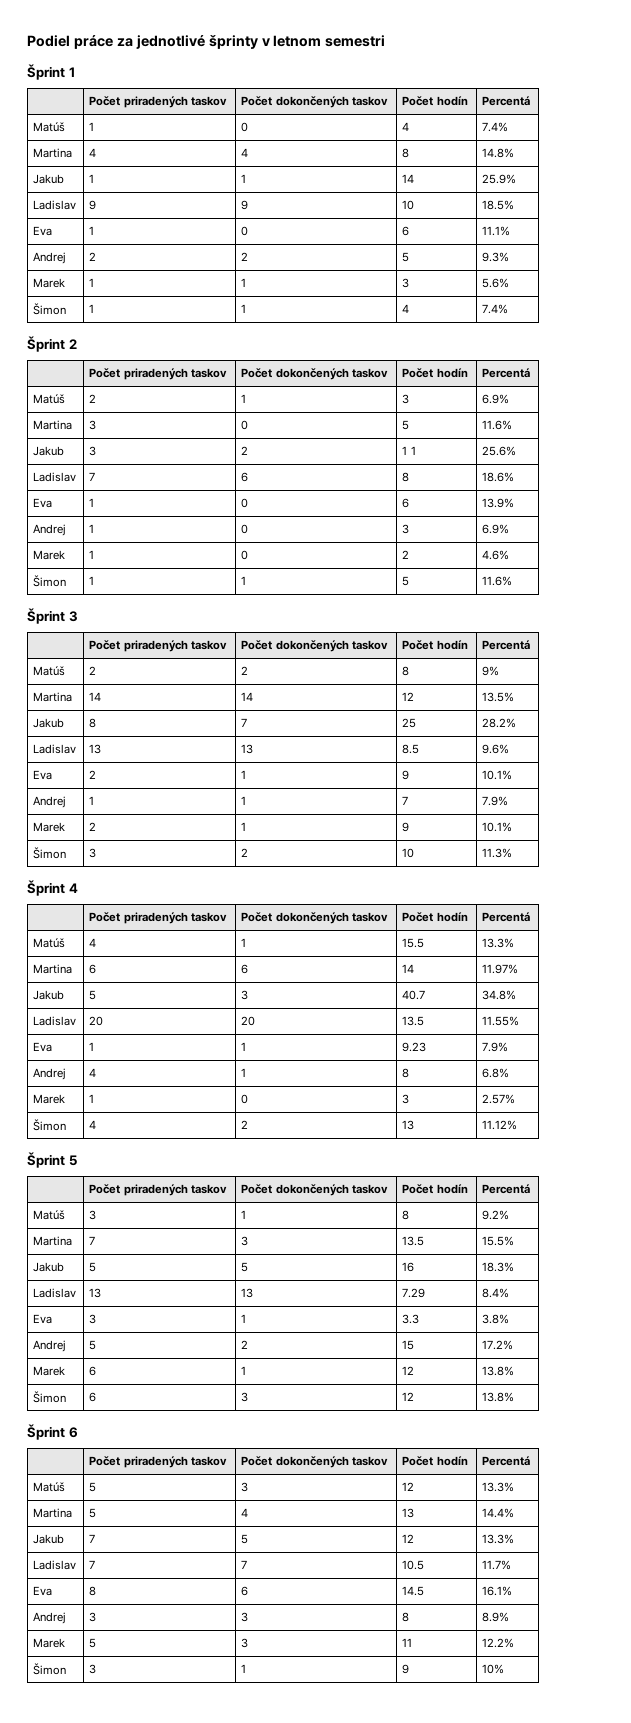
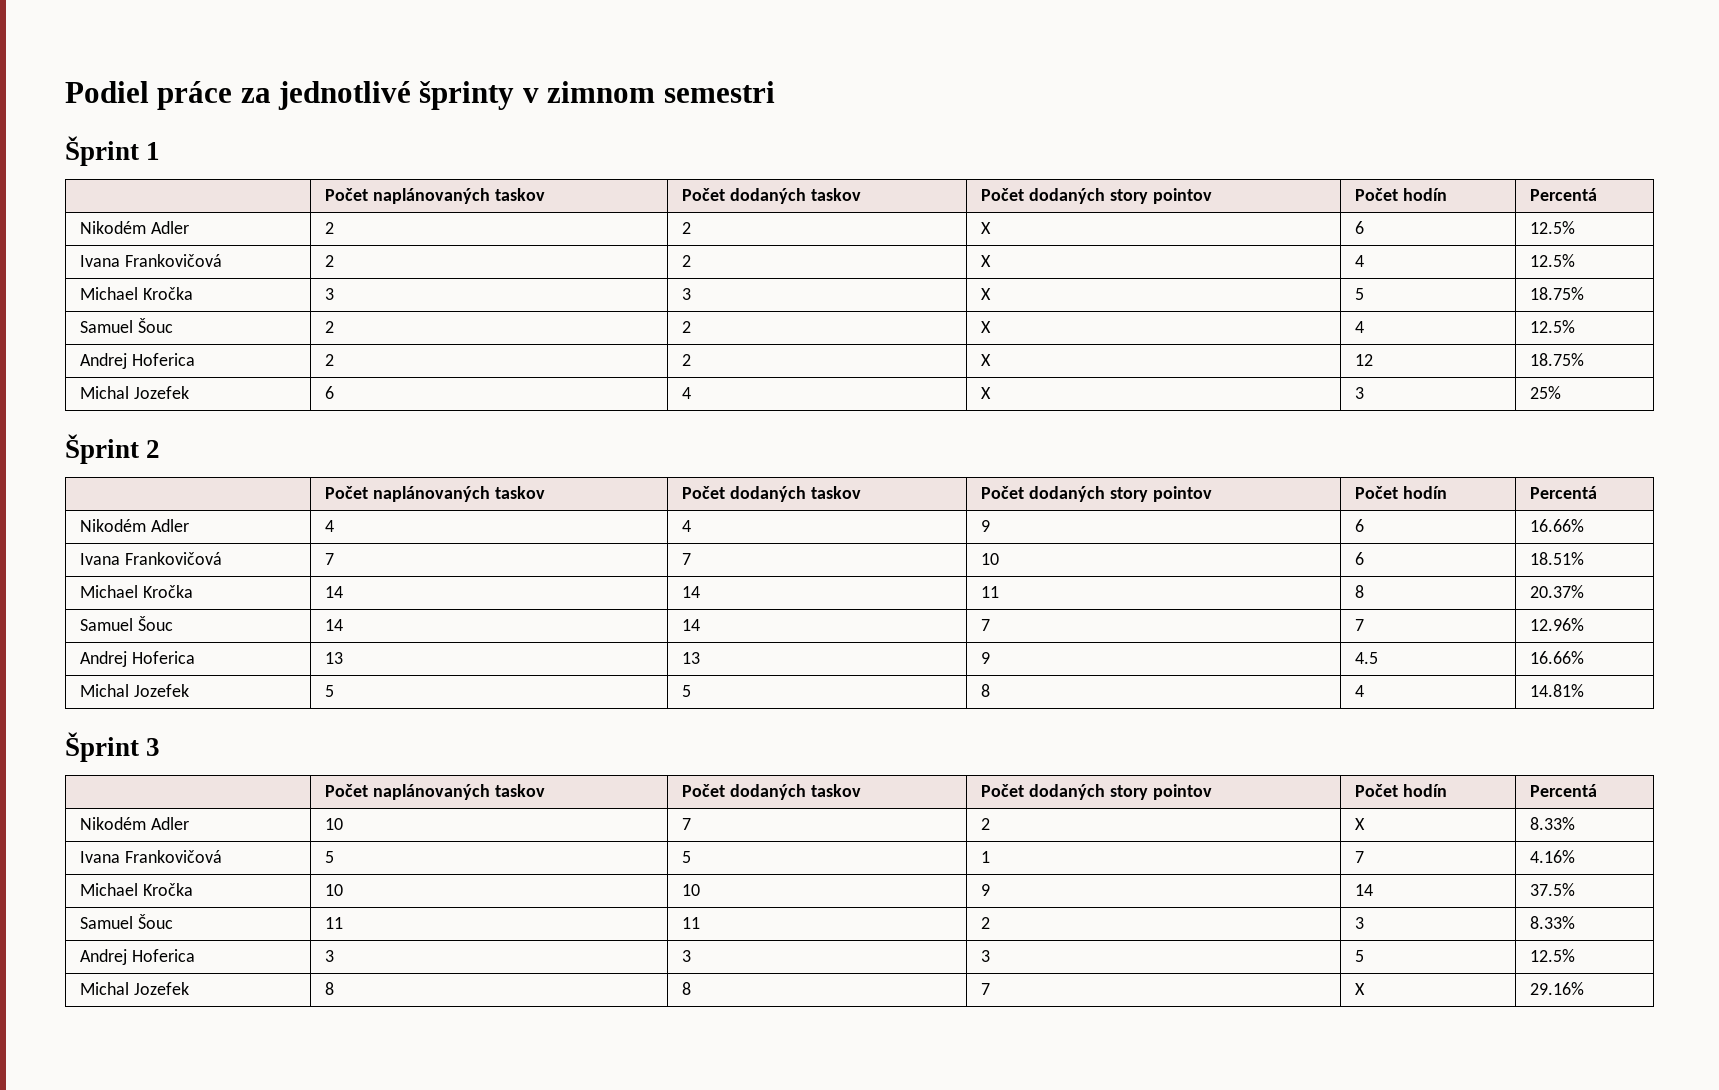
- Podiel práce za jednotlivé šprinty v letnom semestri
+ Podiel práce za jednotlivé šprinty v zimnom semestri
  Šprint 1
- | Počet priradených taskov | Počet dokončených taskov | Počet hodín | Percentá
- Matúš | 1 | 0 | 4 | 7.4%
- Martina | 4 | 4 | 8 | 14.8%
- Jakub | 1 | 1 | 14 | 25.9%
- Ladislav | 9 | 9 | 10 | 18.5%
- Eva | 1 | 0 | 6 | 11.1%
- Andrej | 2 | 2 | 5 | 9.3%
- Marek | 1 | 1 | 3 | 5.6%
- Šimon | 1 | 1 | 4 | 7.4%
+ | Počet naplánovaných taskov | Počet dodaných taskov | Počet dodaných story pointov | Počet hodín | Percentá
+ Nikodém Adler | 2 | 2 | X | 6 | 12.5%
+ Ivana Frankovičová | 2 | 2 | X | 4 | 12.5%
+ Michael Kročka | 3 | 3 | X | 5 | 18.75%
+ Samuel Šouc | 2 | 2 | X | 4 | 12.5%
+ Andrej Hoferica | 2 | 2 | X | 12 | 18.75%
+ Michal Jozefek | 6 | 4 | X | 3 | 25%
  Šprint 2
- | Počet priradených taskov | Počet dokončených taskov | Počet hodín | Percentá
- Matúš | 2 | 1 | 3 | 6.9%
- Martina | 3 | 0 | 5 | 11.6%
- Jakub | 3 | 2 | 1 1 | 25.6%
- Ladislav | 7 | 6 | 8 | 18.6%
- Eva | 1 | 0 | 6 | 13.9%
- Andrej | 1 | 0 | 3 | 6.9%
- Marek | 1 | 0 | 2 | 4.6%
- Šimon | 1 | 1 | 5 | 11.6%
+ | Počet naplánovaných taskov | Počet dodaných taskov | Počet dodaných story pointov | Počet hodín | Percentá
+ Nikodém Adler | 4 | 4 | 9 | 6 | 16.66%
+ Ivana Frankovičová | 7 | 7 | 10 | 6 | 18.51%
+ Michael Kročka | 14 | 14 | 11 | 8 | 20.37%
+ Samuel Šouc | 14 | 14 | 7 | 7 | 12.96%
+ Andrej Hoferica | 13 | 13 | 9 | 4.5 | 16.66%
+ Michal Jozefek | 5 | 5 | 8 | 4 | 14.81%
  Šprint 3
- | Počet priradených taskov | Počet dokončených taskov | Počet hodín | Percentá
- Matúš | 2 | 2 | 8 | 9%
- Martina | 14 | 14 | 12 | 13.5%
- Jakub | 8 | 7 | 25 | 28.2%
- Ladislav | 13 | 13 | 8.5 | 9.6%
- Eva | 2 | 1 | 9 | 10.1%
- Andrej | 1 | 1 | 7 | 7.9%
- Marek | 2 | 1 | 9 | 10.1%
- Šimon | 3 | 2 | 10 | 11.3%
- Šprint 4
- | Počet priradených taskov | Počet dokončených taskov | Počet hodín | Percentá
- Matúš | 4 | 1 | 15.5 | 13.3%
- Martina | 6 | 6 | 14 | 11.97%
- Jakub | 5 | 3 | 40.7 | 34.8%
- Ladislav | 20 | 20 | 13.5 | 11.55%
- Eva | 1 | 1 | 9.23 | 7.9%
- Andrej | 4 | 1 | 8 | 6.8%
- Marek | 1 | 0 | 3 | 2.57%
- Šimon | 4 | 2 | 13 | 11.12%
- Šprint 5
- | Počet priradených taskov | Počet dokončených taskov | Počet hodín | Percentá
- Matúš | 3 | 1 | 8 | 9.2%
- Martina | 7 | 3 | 13.5 | 15.5%
- Jakub | 5 | 5 | 16 | 18.3%
- Ladislav | 13 | 13 | 7.29 | 8.4%
- Eva | 3 | 1 | 3.3 | 3.8%
- Andrej | 5 | 2 | 15 | 17.2%
- Marek | 6 | 1 | 12 | 13.8%
- Šimon | 6 | 3 | 12 | 13.8%
- Šprint 6
- | Počet priradených taskov | Počet dokončených taskov | Počet hodín | Percentá
- Matúš | 5 | 3 | 12 | 13.3%
- Martina | 5 | 4 | 13 | 14.4%
- Jakub | 7 | 5 | 12 | 13.3%
- Ladislav | 7 | 7 | 10.5 | 11.7%
- Eva | 8 | 6 | 14.5 | 16.1%
- Andrej | 3 | 3 | 8 | 8.9%
- Marek | 5 | 3 | 11 | 12.2%
- Šimon | 3 | 1 | 9 | 10%
+ | Počet naplánovaných taskov | Počet dodaných taskov | Počet dodaných story pointov | Počet hodín | Percentá
+ Nikodém Adler | 10 | 7 | 2 | X | 8.33%
+ Ivana Frankovičová | 5 | 5 | 1 | 7 | 4.16%
+ Michael Kročka | 10 | 10 | 9 | 14 | 37.5%
+ Samuel Šouc | 11 | 11 | 2 | 3 | 8.33%
+ Andrej Hoferica | 3 | 3 | 3 | 5 | 12.5%
+ Michal Jozefek | 8 | 8 | 7 | X | 29.16%

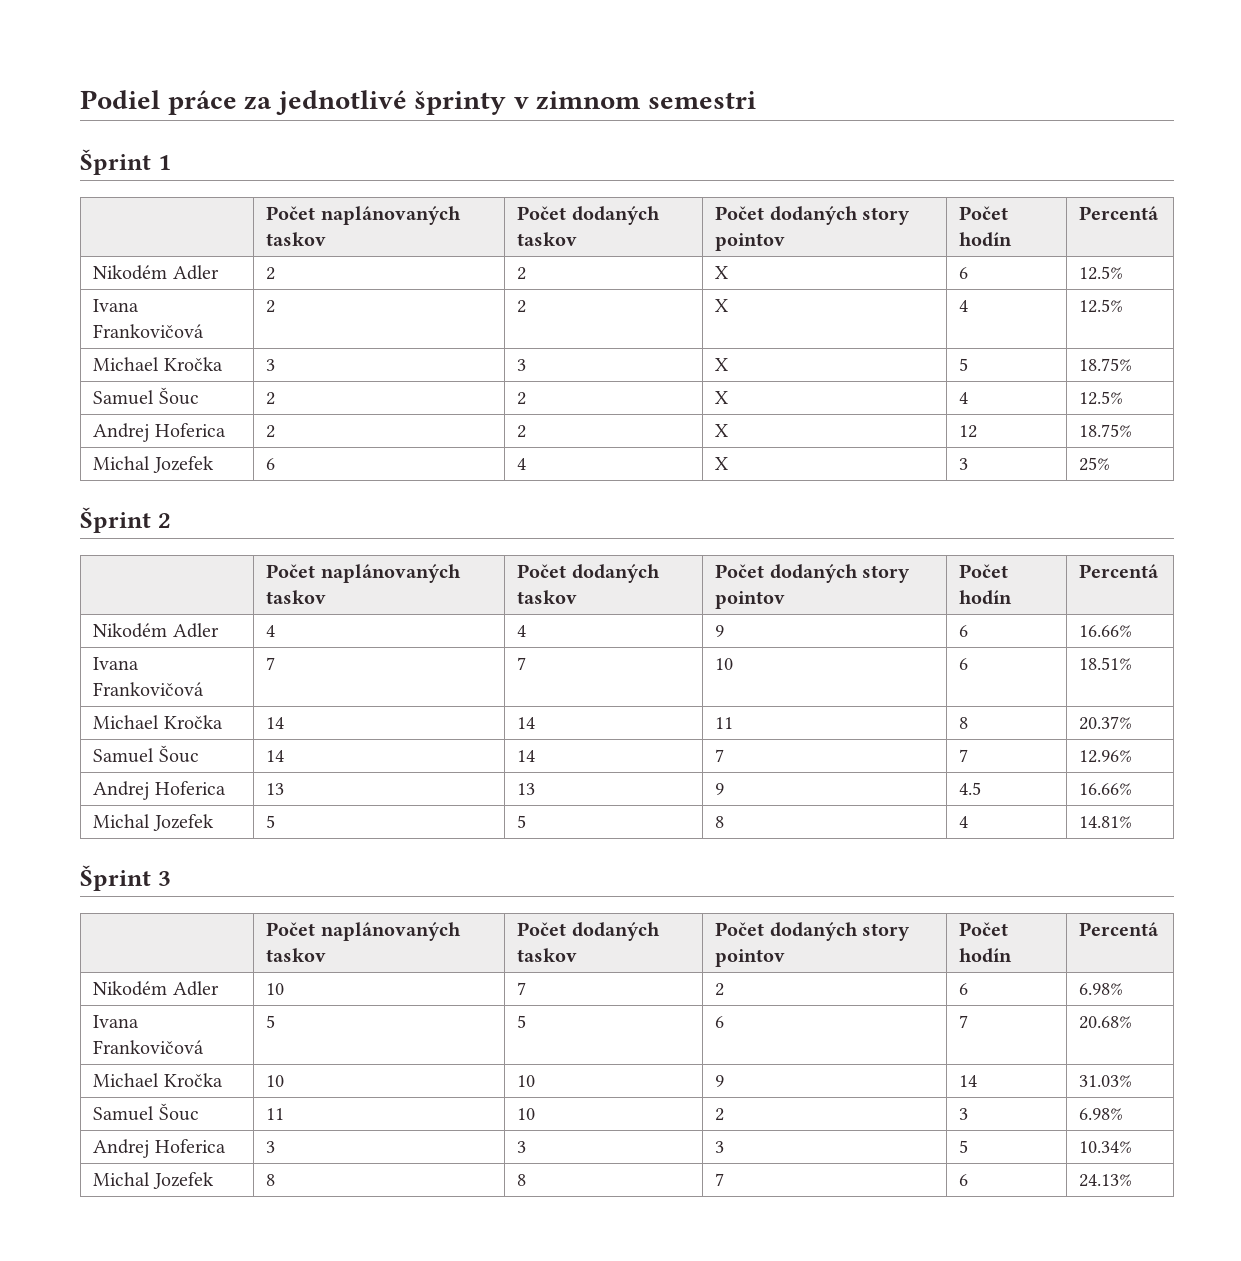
- Nikodém Adler | 10 | 7 | 2 | X | 8.33%
+ Nikodém Adler | 10 | 7 | 2 | 6 | 6.98%
- Ivana Frankovičová | 5 | 5 | 1 | 7 | 4.16%
+ Ivana Frankovičová | 5 | 5 | 6 | 7 | 20.68%
- Michael Kročka | 10 | 10 | 9 | 14 | 37.5%
+ Michael Kročka | 10 | 10 | 9 | 14 | 31.03%
- Samuel Šouc | 11 | 11 | 2 | 3 | 8.33%
+ Samuel Šouc | 11 | 10 | 2 | 3 | 6.98%
- Andrej Hoferica | 3 | 3 | 3 | 5 | 12.5%
+ Andrej Hoferica | 3 | 3 | 3 | 5 | 10.34%
- Michal Jozefek | 8 | 8 | 7 | X | 29.16%
+ Michal Jozefek | 8 | 8 | 7 | 6 | 24.13%

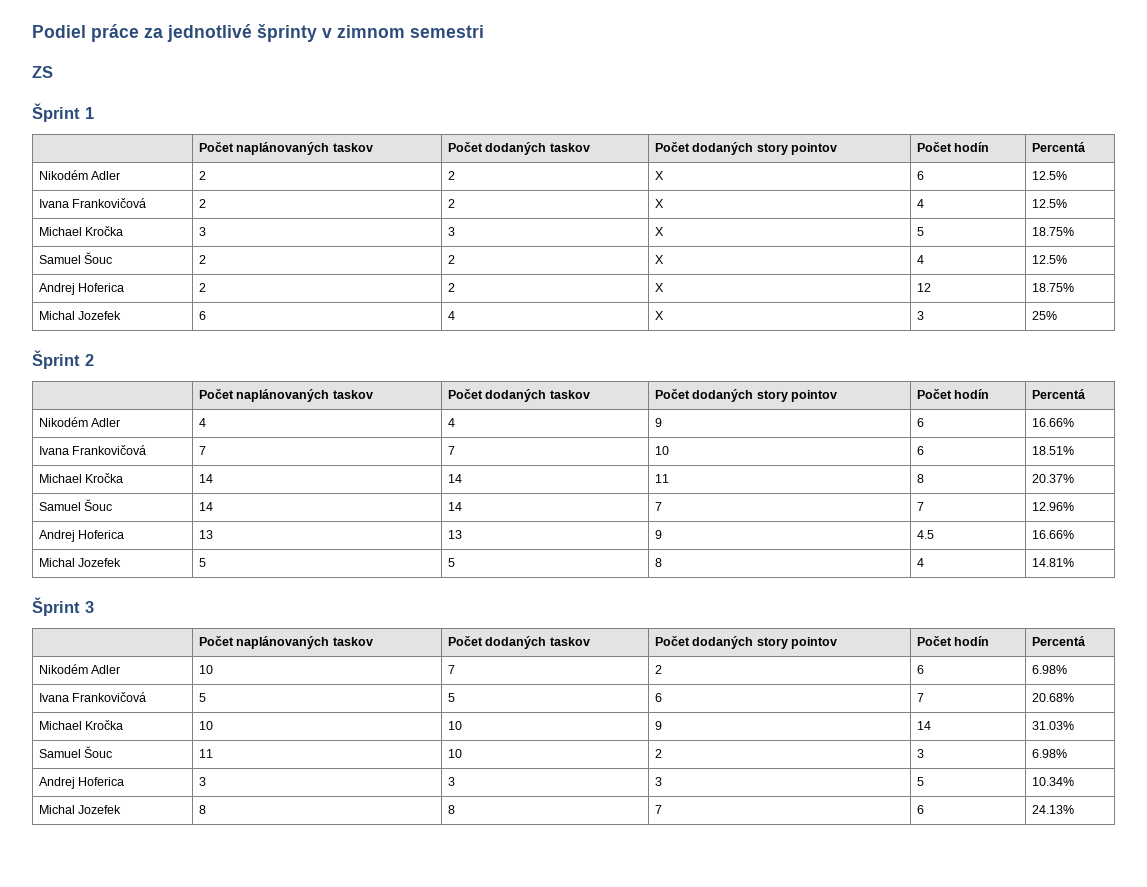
+ ZS

